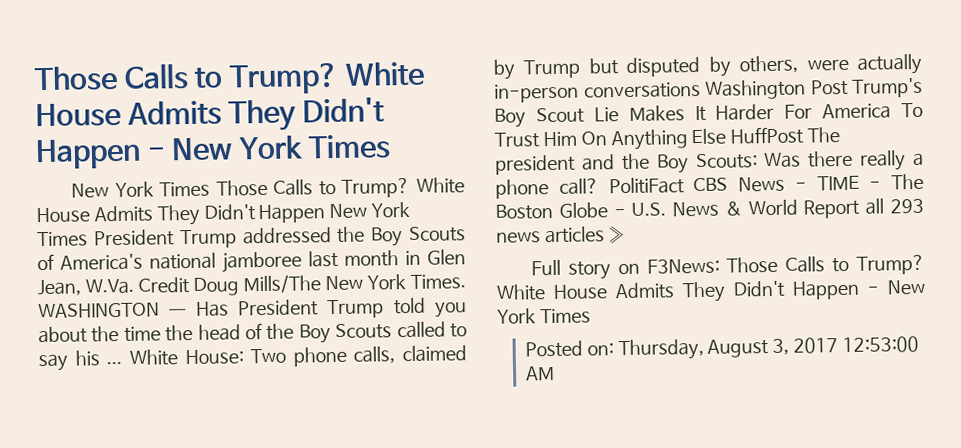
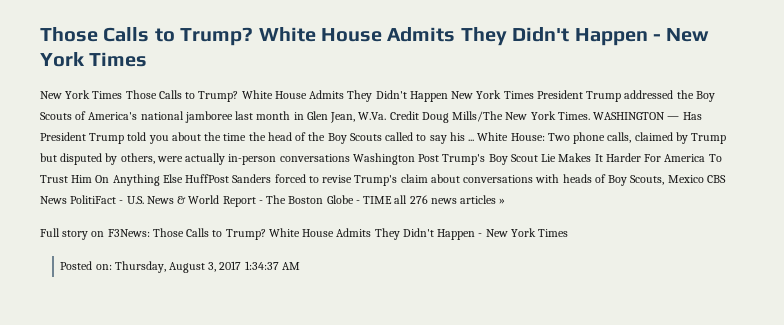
- White House: Two phone calls, claimed by Trump but disputed by others, were actually in-person conversations Washington Post Trump's Boy Scout Lie Makes It Harder For America To Trust Him On Anything Else HuffPost The president and the Boy Scouts: Was there really a phone call? PolitiFact CBS News - TIME - The Boston Globe - U.S. News & World Report all 293 news articles »
+ White House: Two phone calls, claimed by Trump but disputed by others, were actually in-person conversations Washington Post Trump's Boy Scout Lie Makes It Harder For America To Trust Him On Anything Else HuffPost Sanders forced to revise Trump's claim about conversations with heads of Boy Scouts, Mexico CBS News PolitiFact - U.S. News & World Report - The Boston Globe - TIME all 276 news articles »
- Posted on: Thursday, August 3, 2017 12:53:00 AM
+ Posted on: Thursday, August 3, 2017 1:34:37 AM

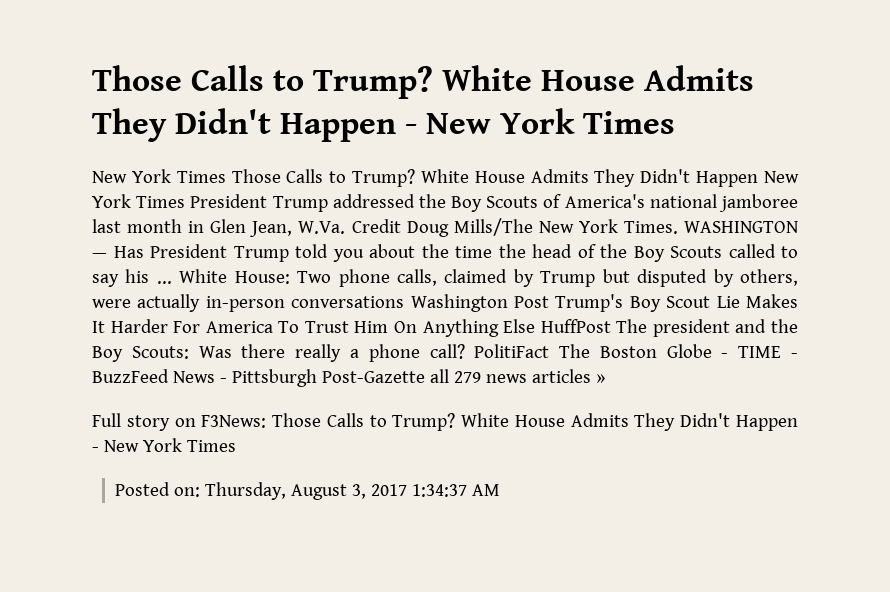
- White House: Two phone calls, claimed by Trump but disputed by others, were actually in-person conversations Washington Post Trump's Boy Scout Lie Makes It Harder For America To Trust Him On Anything Else HuffPost Sanders forced to revise Trump's claim about conversations with heads of Boy Scouts, Mexico CBS News PolitiFact - U.S. News & World Report - The Boston Globe - TIME all 276 news articles »
+ White House: Two phone calls, claimed by Trump but disputed by others, were actually in-person conversations Washington Post Trump's Boy Scout Lie Makes It Harder For America To Trust Him On Anything Else HuffPost The president and the Boy Scouts: Was there really a phone call? PolitiFact The Boston Globe - TIME - BuzzFeed News - Pittsburgh Post-Gazette all 279 news articles »

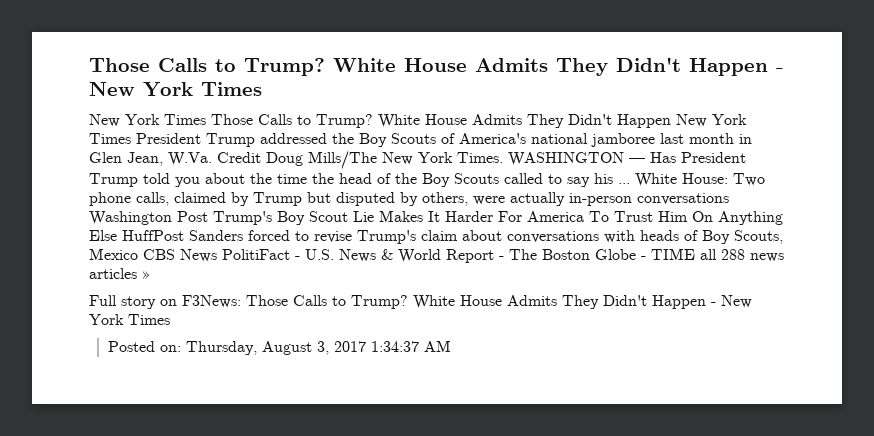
- White House: Two phone calls, claimed by Trump but disputed by others, were actually in-person conversations Washington Post Trump's Boy Scout Lie Makes It Harder For America To Trust Him On Anything Else HuffPost The president and the Boy Scouts: Was there really a phone call? PolitiFact The Boston Globe - TIME - BuzzFeed News - Pittsburgh Post-Gazette all 279 news articles »
+ White House: Two phone calls, claimed by Trump but disputed by others, were actually in-person conversations Washington Post Trump's Boy Scout Lie Makes It Harder For America To Trust Him On Anything Else HuffPost Sanders forced to revise Trump's claim about conversations with heads of Boy Scouts, Mexico CBS News PolitiFact - U.S. News & World Report - The Boston Globe - TIME all 288 news articles »

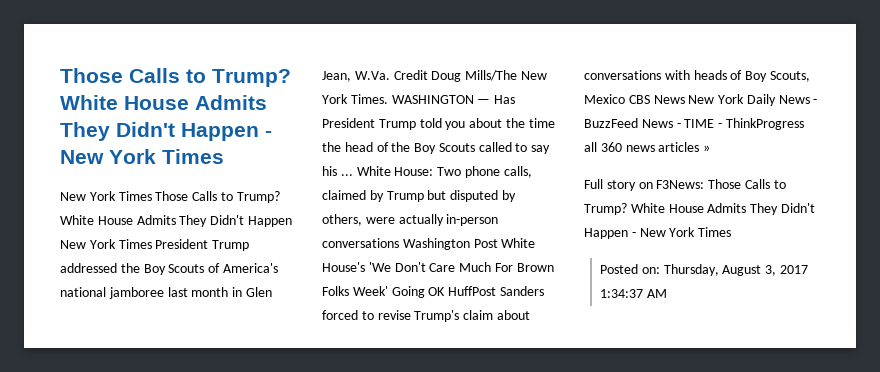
- White House: Two phone calls, claimed by Trump but disputed by others, were actually in-person conversations Washington Post Trump's Boy Scout Lie Makes It Harder For America To Trust Him On Anything Else HuffPost Sanders forced to revise Trump's claim about conversations with heads of Boy Scouts, Mexico CBS News PolitiFact - U.S. News & World Report - The Boston Globe - TIME all 288 news articles »
+ White House: Two phone calls, claimed by Trump but disputed by others, were actually in-person conversations Washington Post White House's 'We Don't Care Much For Brown Folks Week' Going OK HuffPost Sanders forced to revise Trump's claim about conversations with heads of Boy Scouts, Mexico CBS News New York Daily News - BuzzFeed News - TIME - ThinkProgress all 360 news articles »

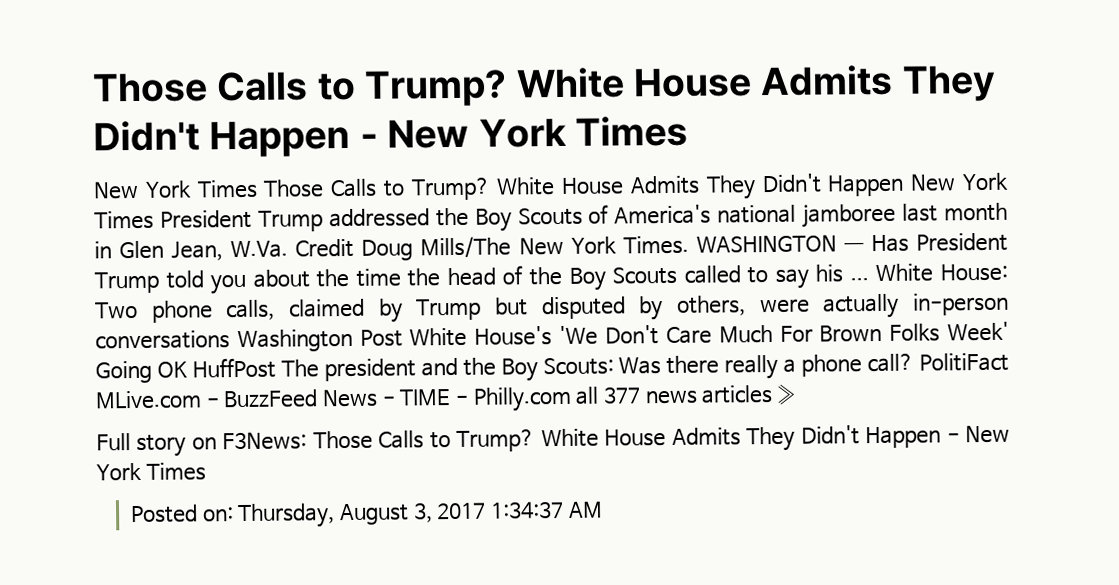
- White House: Two phone calls, claimed by Trump but disputed by others, were actually in-person conversations Washington Post White House's 'We Don't Care Much For Brown Folks Week' Going OK HuffPost Sanders forced to revise Trump's claim about conversations with heads of Boy Scouts, Mexico CBS News New York Daily News - BuzzFeed News - TIME - ThinkProgress all 360 news articles »
+ White House: Two phone calls, claimed by Trump but disputed by others, were actually in-person conversations Washington Post White House's 'We Don't Care Much For Brown Folks Week' Going OK HuffPost The president and the Boy Scouts: Was there really a phone call? PolitiFact MLive.com - BuzzFeed News - TIME - Philly.com all 377 news articles »

